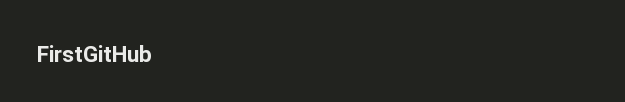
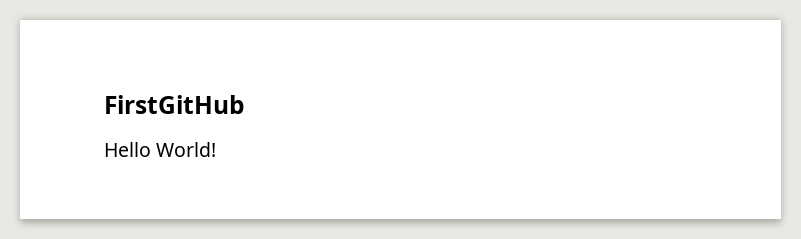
+ Hello World!

